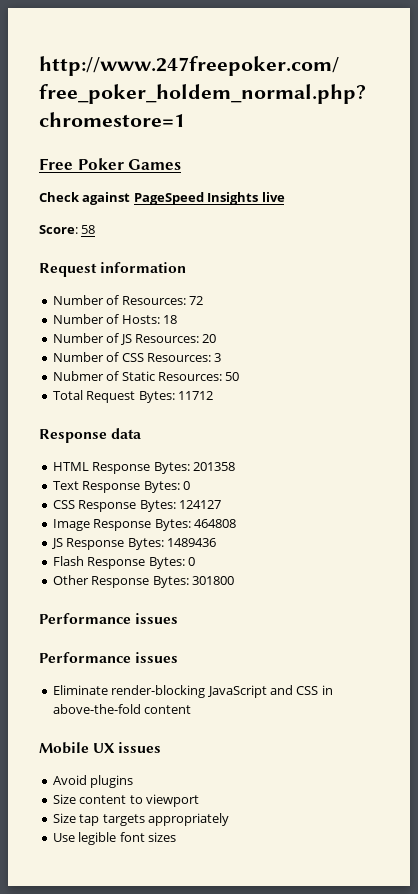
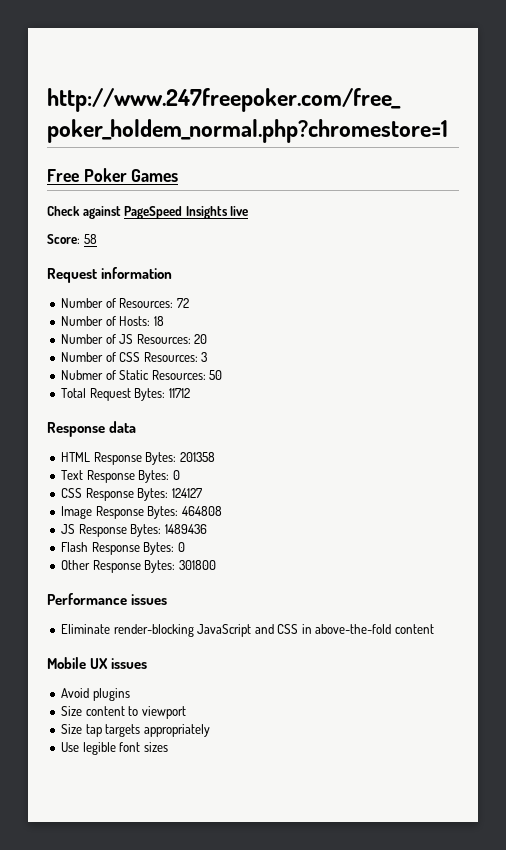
  Other Response Bytes: 301800
- Performance issues

